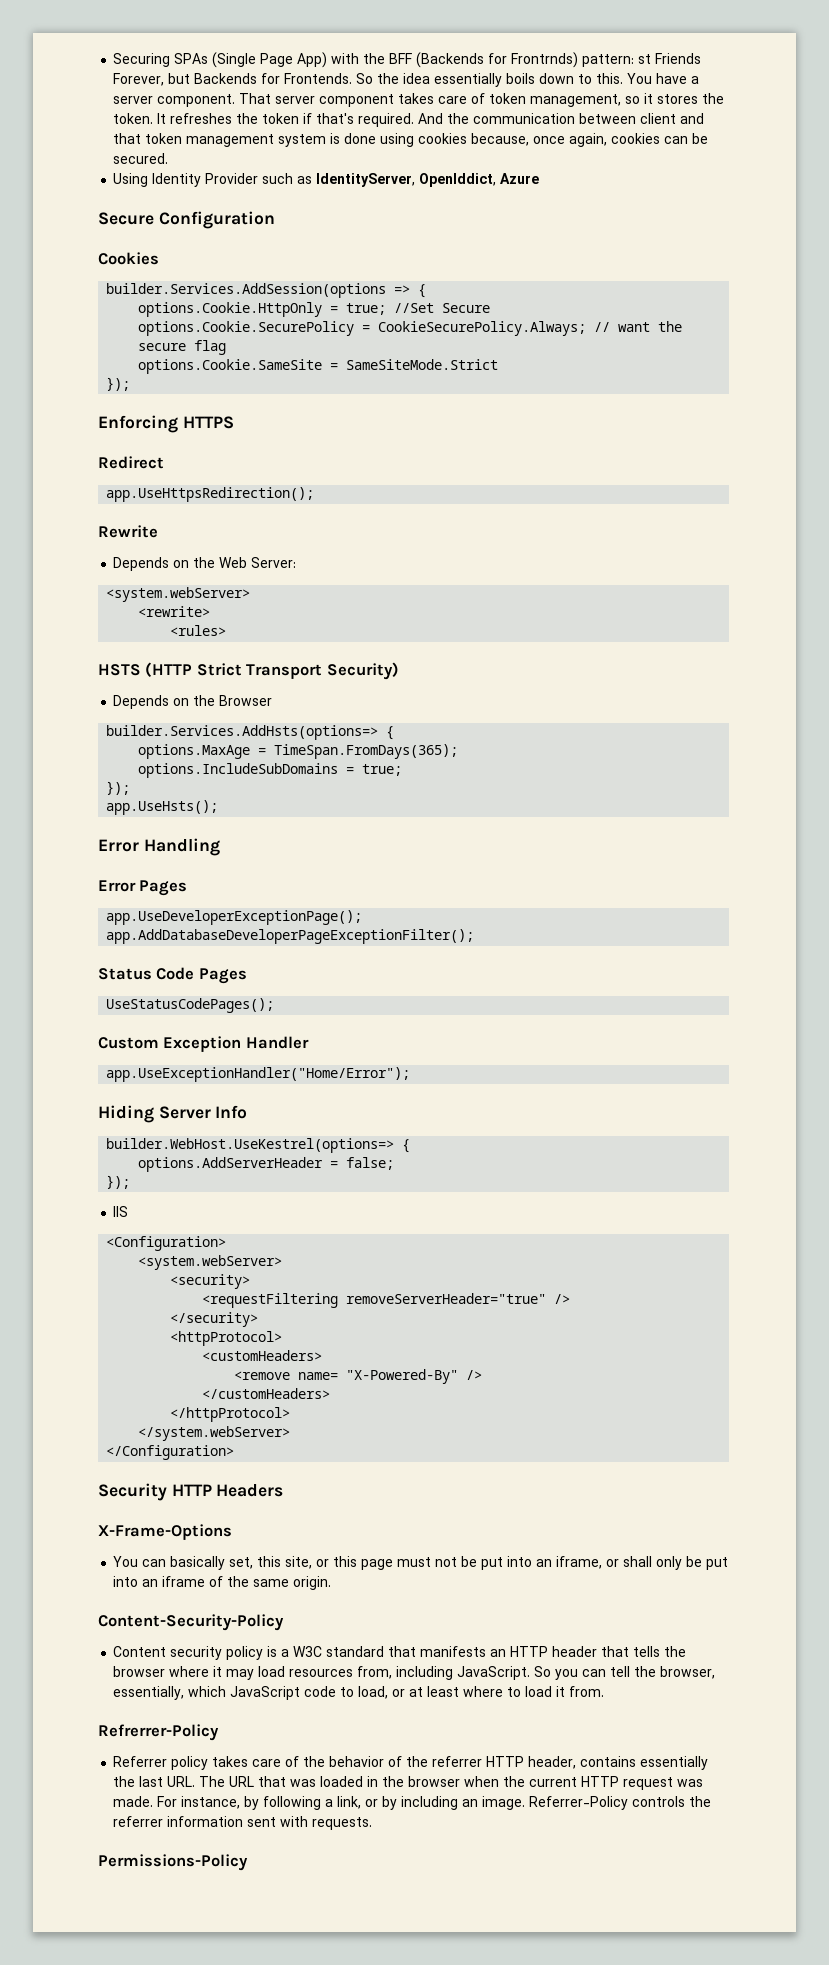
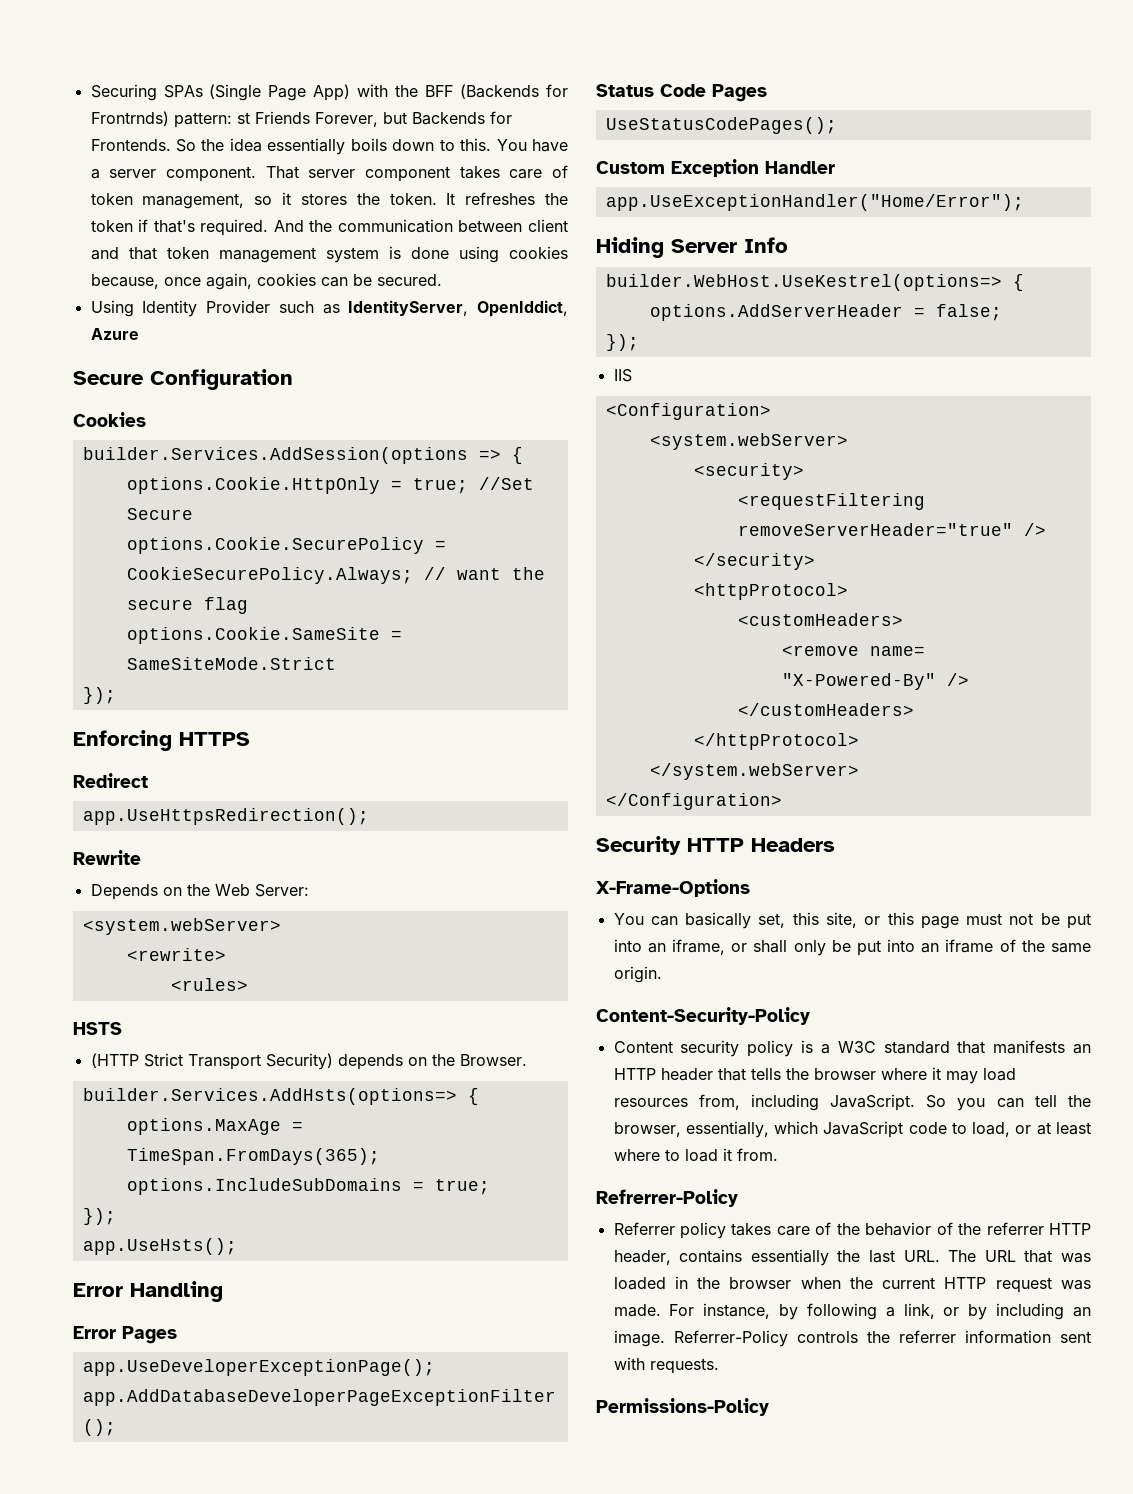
- HSTS (HTTP Strict Transport Security)
- Depends on the Browser
+ HSTS
+ (HTTP Strict Transport Security) depends on the Browser.

